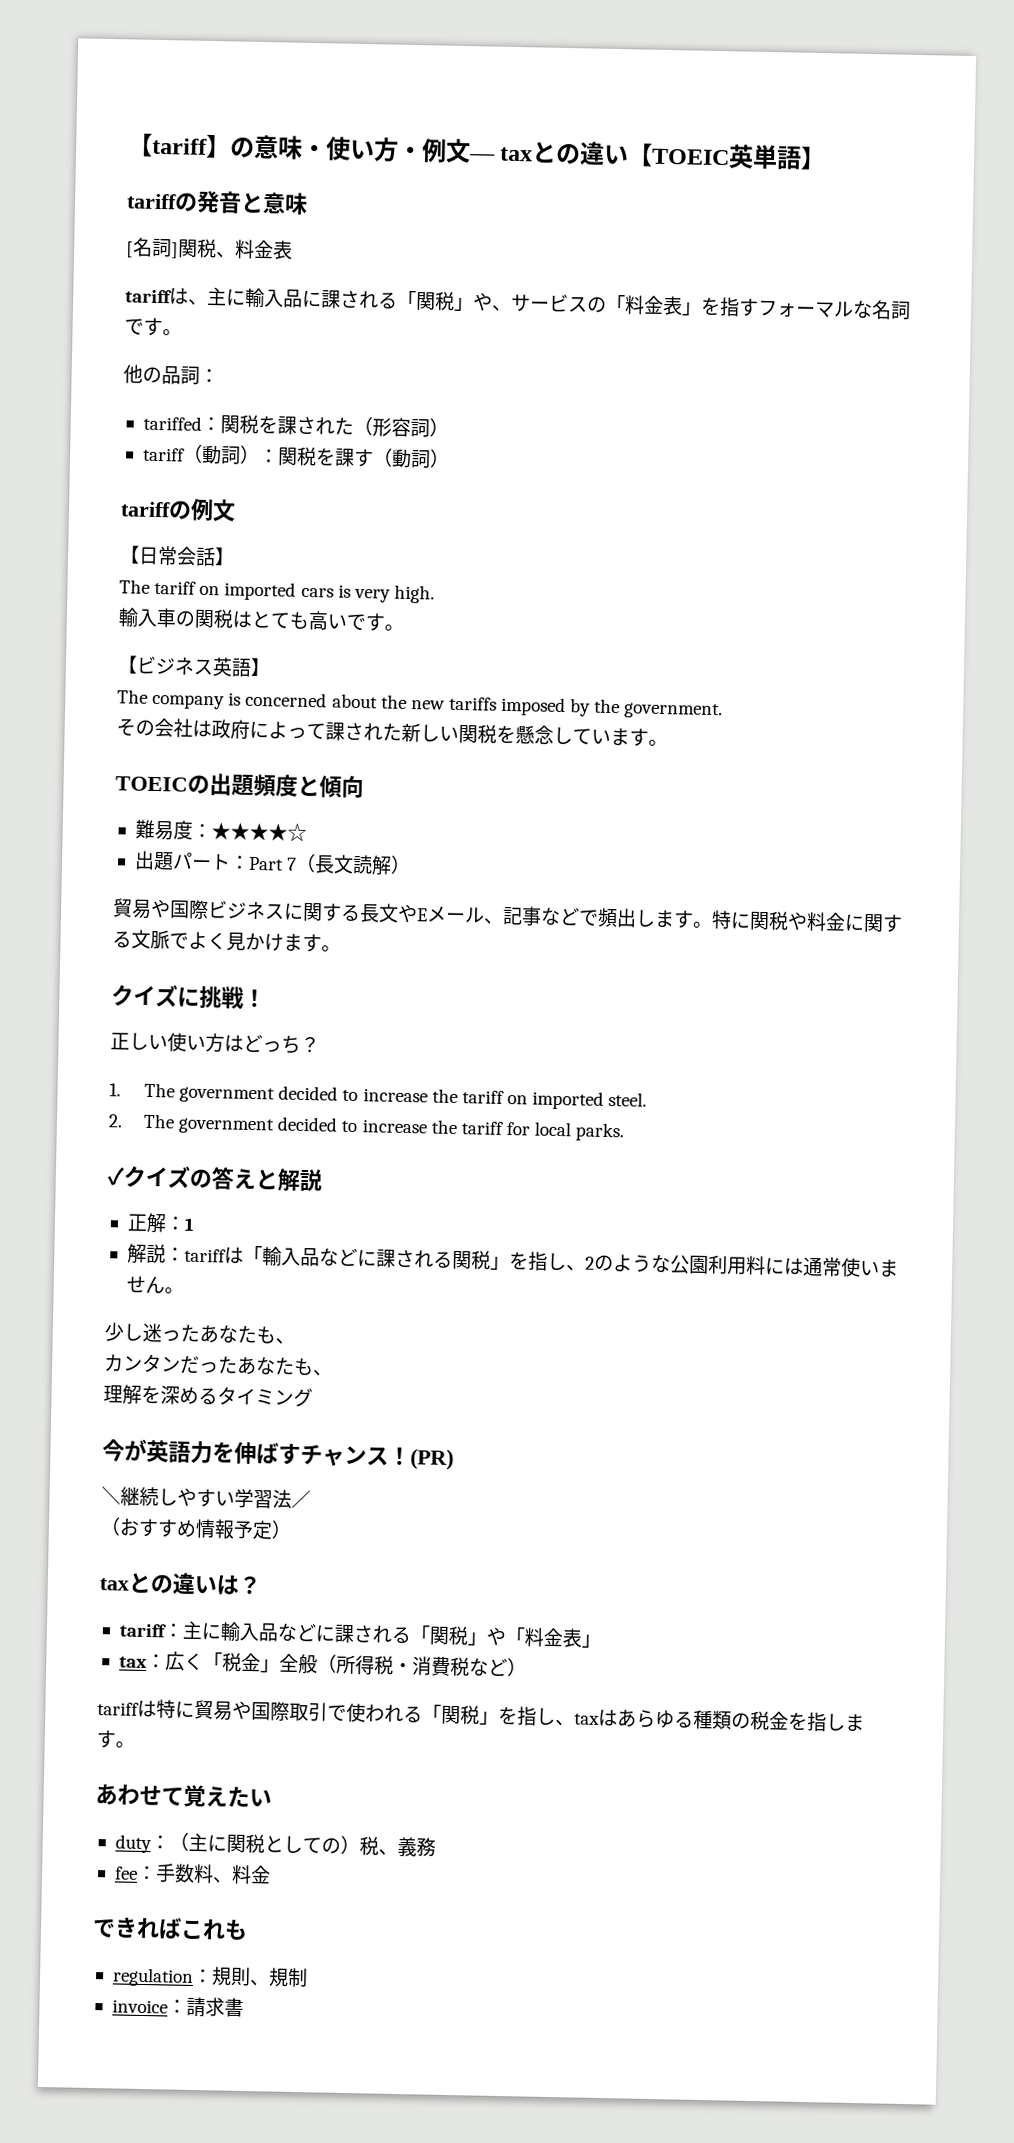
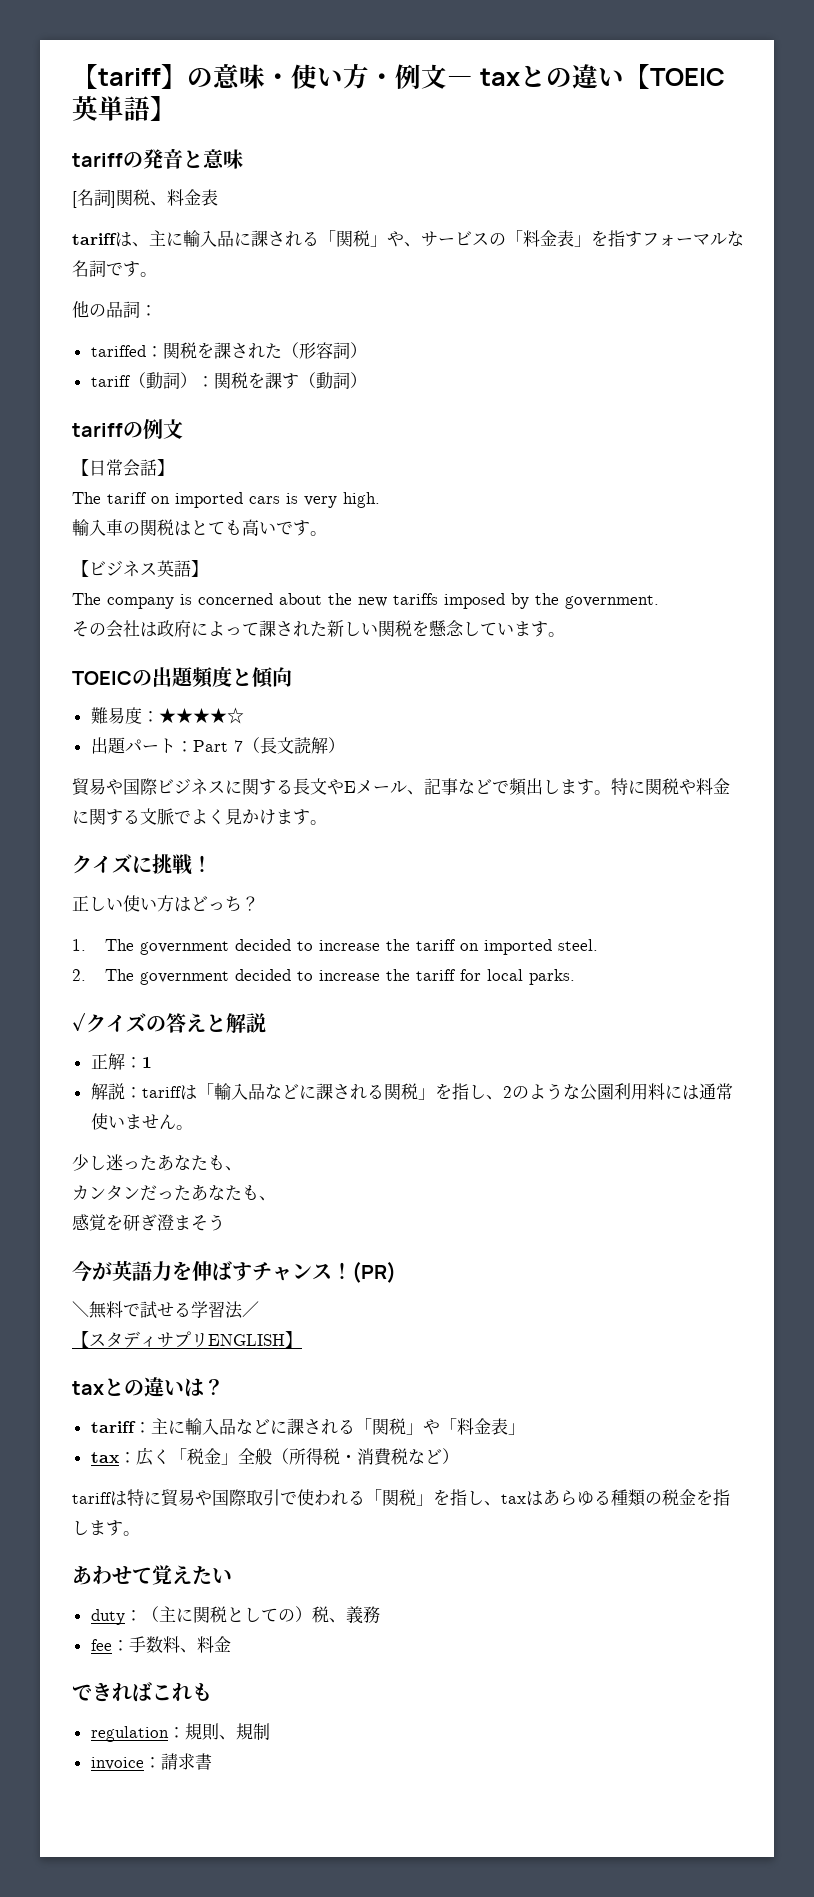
- 理解を深めるタイミング
+ 感覚を研ぎ澄まそう
- ＼継続しやすい学習法／
+ ＼無料で試せる学習法／
- （おすすめ情報予定）
+ 【スタディサプリENGLISH】

